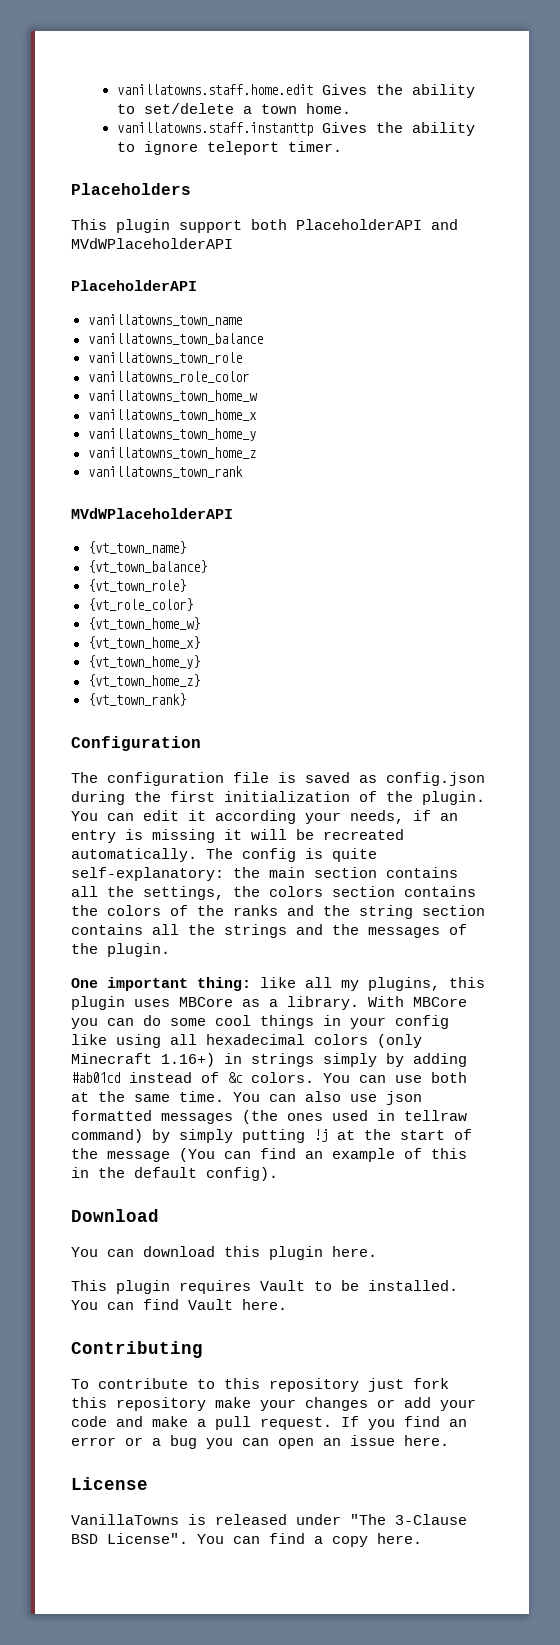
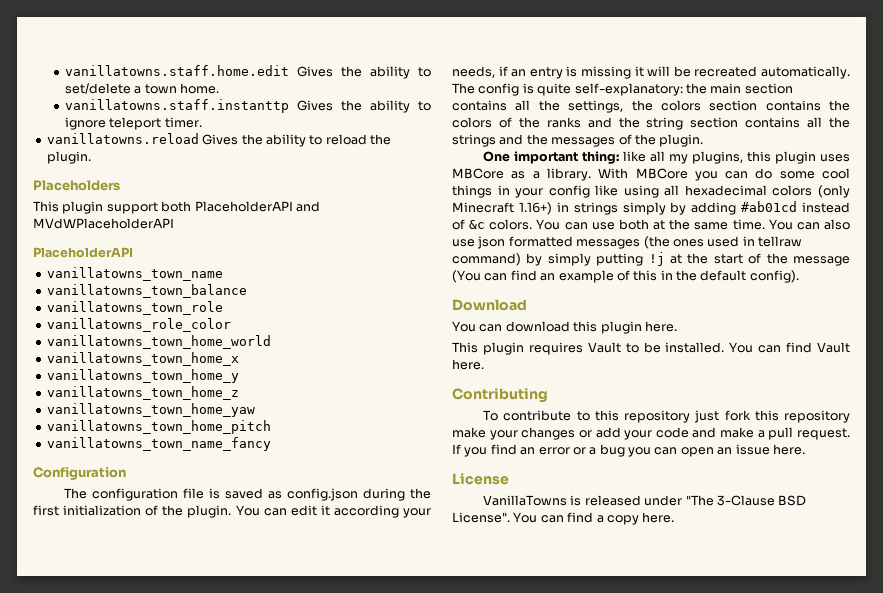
+ vanillatowns.reload Gives the ability to reload the plugin.
- vanillatowns_town_home_w
+ vanillatowns_town_home_world
- vanillatowns_town_rank
- MVdWPlaceholderAPI
- {vt_town_name}
- {vt_town_balance}
- {vt_town_role}
- {vt_role_color}
- {vt_town_home_w}
- {vt_town_home_x}
- {vt_town_home_y}
- {vt_town_home_z}
- {vt_town_rank}
+ vanillatowns_town_home_yaw
+ vanillatowns_town_home_pitch
+ vanillatowns_town_name_fancy

